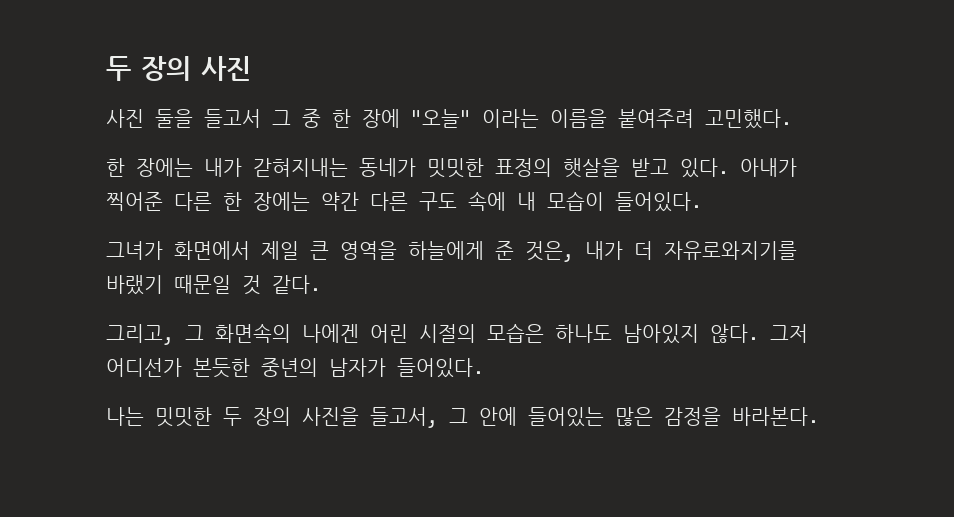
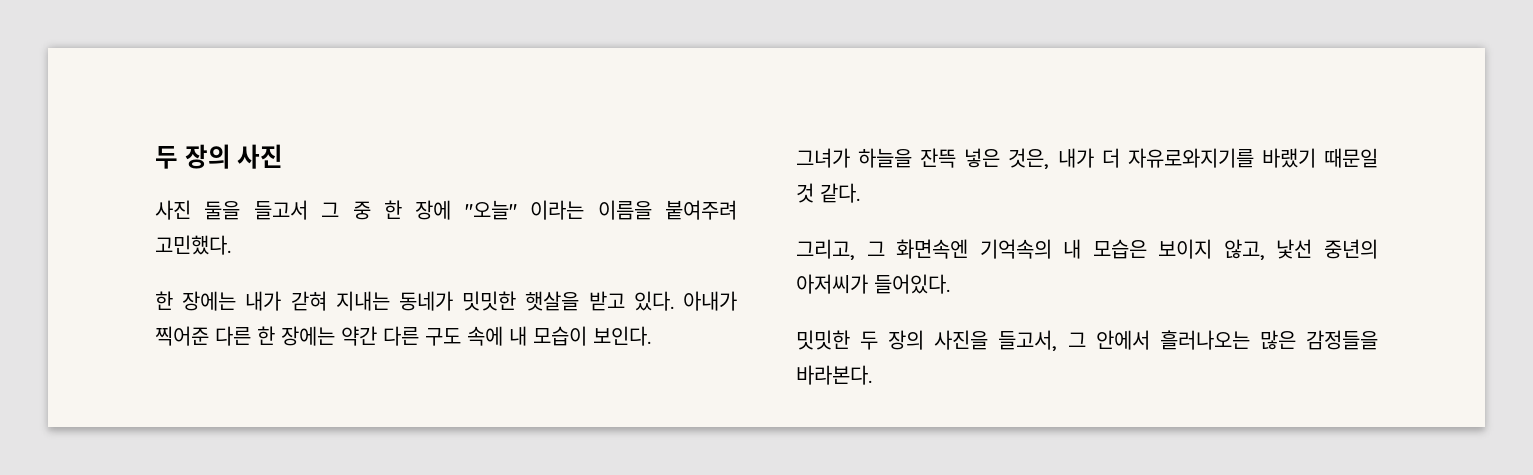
- 한 장에는 내가 갇혀지내는 동네가 밋밋한 표정의 햇살을 받고 있다.
+ 한 장에는 내가 갇혀 지내는 동네가 밋밋한 햇살을 받고 있다.
- 아내가 찍어준 다른 한 장에는 약간 다른 구도 속에 내 모습이 들어있다.
+ 아내가 찍어준 다른 한 장에는 약간 다른 구도 속에 내 모습이 보인다.
- 그녀가 화면에서 제일 큰 영역을 하늘에게 준 것은, 내가 더 자유로와지기를 바랬기 때문일 것 같다.
+ 그녀가 하늘을 잔뜩 넣은 것은, 내가 더 자유로와지기를 바랬기 때문일 것 같다.
- 그리고, 그 화면속의 나에겐 어린 시절의 모습은 하나도 남아있지 않다. 그저 어디선가 본듯한 중년의 남자가 들어있다.
- 나는 밋밋한 두 장의 사진을 들고서, 그 안에 들어있는 많은 감정을 바라본다.
+ 그리고, 그 화면속엔 기억속의 내 모습은 보이지 않고, 낯선 중년의 아저씨가 들어있다.
+ 밋밋한 두 장의 사진을 들고서, 그 안에서 흘러나오는 많은 감정들을 바라본다.

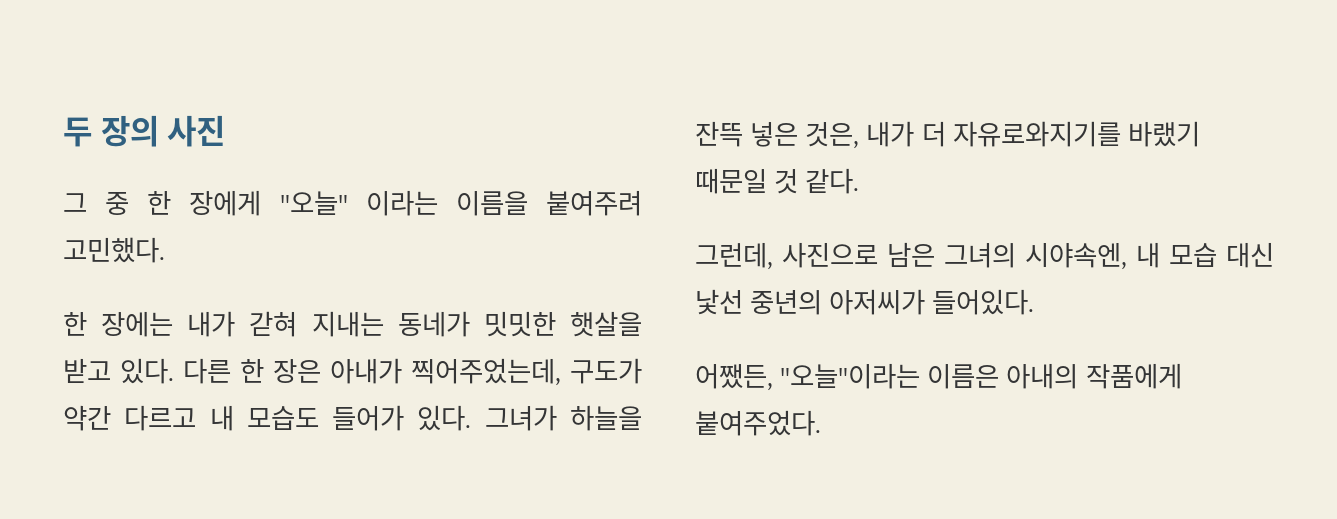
- 사진 둘을 들고서 그 중 한 장에 "오늘" 이라는 이름을 붙여주려 고민했다.
+ 그 중 한 장에게 "오늘" 이라는 이름을 붙여주려 고민했다.
- 아내가 찍어준 다른 한 장에는 약간 다른 구도 속에 내 모습이 보인다.
- 그녀가 하늘을 잔뜩 넣은 것은, 내가 더 자유로와지기를 바랬기 때문일 것 같다.
+ 다른 한 장은 아내가 찍어주었는데, 구도가 약간 다르고 내 모습도 들어가 있다. 그녀가 하늘을 잔뜩 넣은 것은, 내가 더 자유로와지기를 바랬기 때문일 것 같다.
- 그리고, 그 화면속엔 기억속의 내 모습은 보이지 않고, 낯선 중년의 아저씨가 들어있다.
- 밋밋한 두 장의 사진을 들고서, 그 안에서 흘러나오는 많은 감정들을 바라본다.
+ 그런데, 사진으로 남은 그녀의 시야속엔, 내 모습 대신 낯선 중년의 아저씨가 들어있다.
+ 어쨌든, "오늘"이라는 이름은 아내의 작품에게 붙여주었다.

